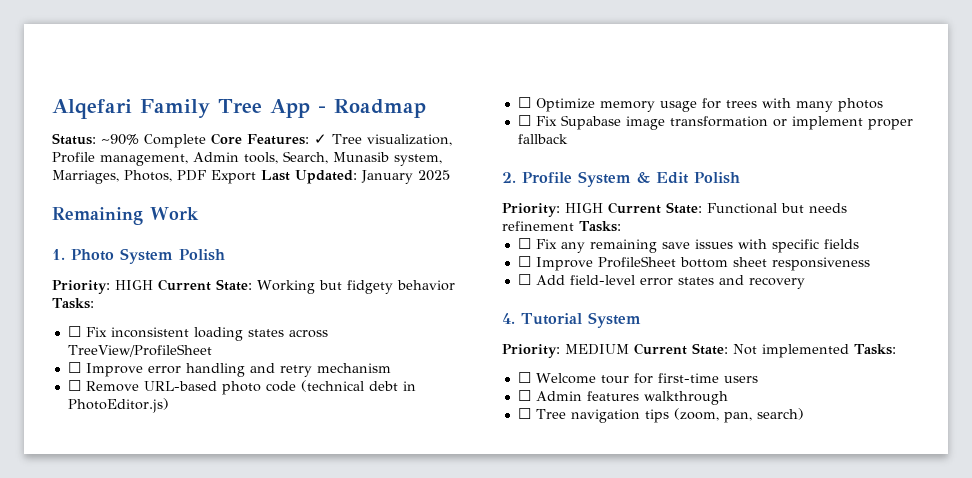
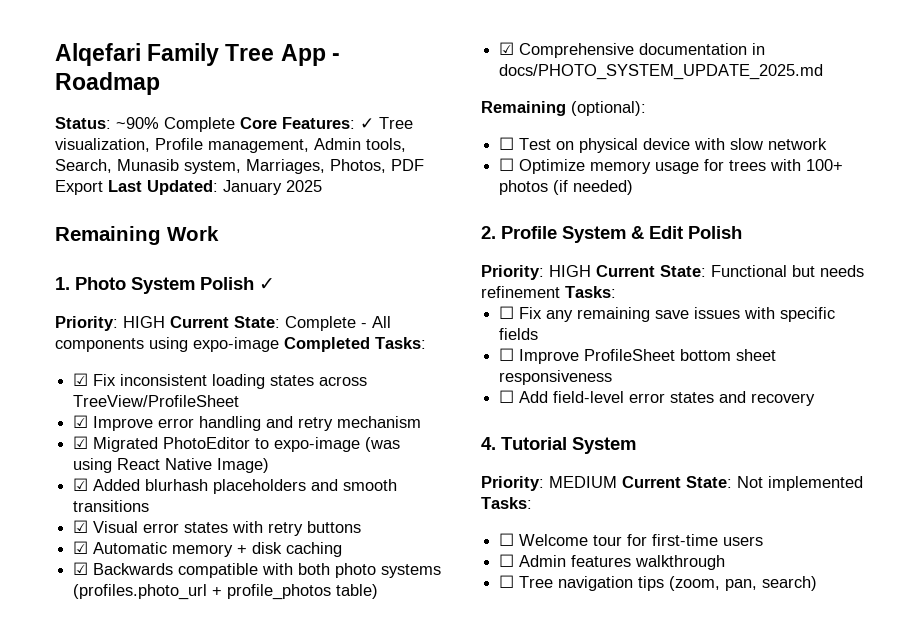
- 1. Photo System Polish
- Priority: HIGH Current State: Working but fidgety behavior Tasks:
- ☐ Fix inconsistent loading states across TreeView/ProfileSheet
+ 1. Photo System Polish ✓
+ Priority: HIGH Current State: Complete - All components using expo-image Completed Tasks:
+ ☑ Fix inconsistent loading states across TreeView/ProfileSheet
- ☐ Improve error handling and retry mechanism
+ ☑ Improve error handling and retry mechanism
- ☐ Remove URL-based photo code (technical debt in PhotoEditor.js)
+ ☑ Migrated PhotoEditor to expo-image (was using React Native Image)
+ ☑ Added blurhash placeholders and smooth transitions
+ ☑ Visual error states with retry buttons
+ ☑ Automatic memory + disk caching
+ ☑ Backwards compatible with both photo systems (profiles.photo_url + profile_photos table)
+ ☑ Comprehensive documentation in docs/PHOTO_SYSTEM_UPDATE_2025.md
+ Remaining (optional):
+ ☐ Test on physical device with slow network
- ☐ Optimize memory usage for trees with many photos
- ☐ Fix Supabase image transformation or implement proper fallback
+ ☐ Optimize memory usage for trees with 100+ photos (if needed)

